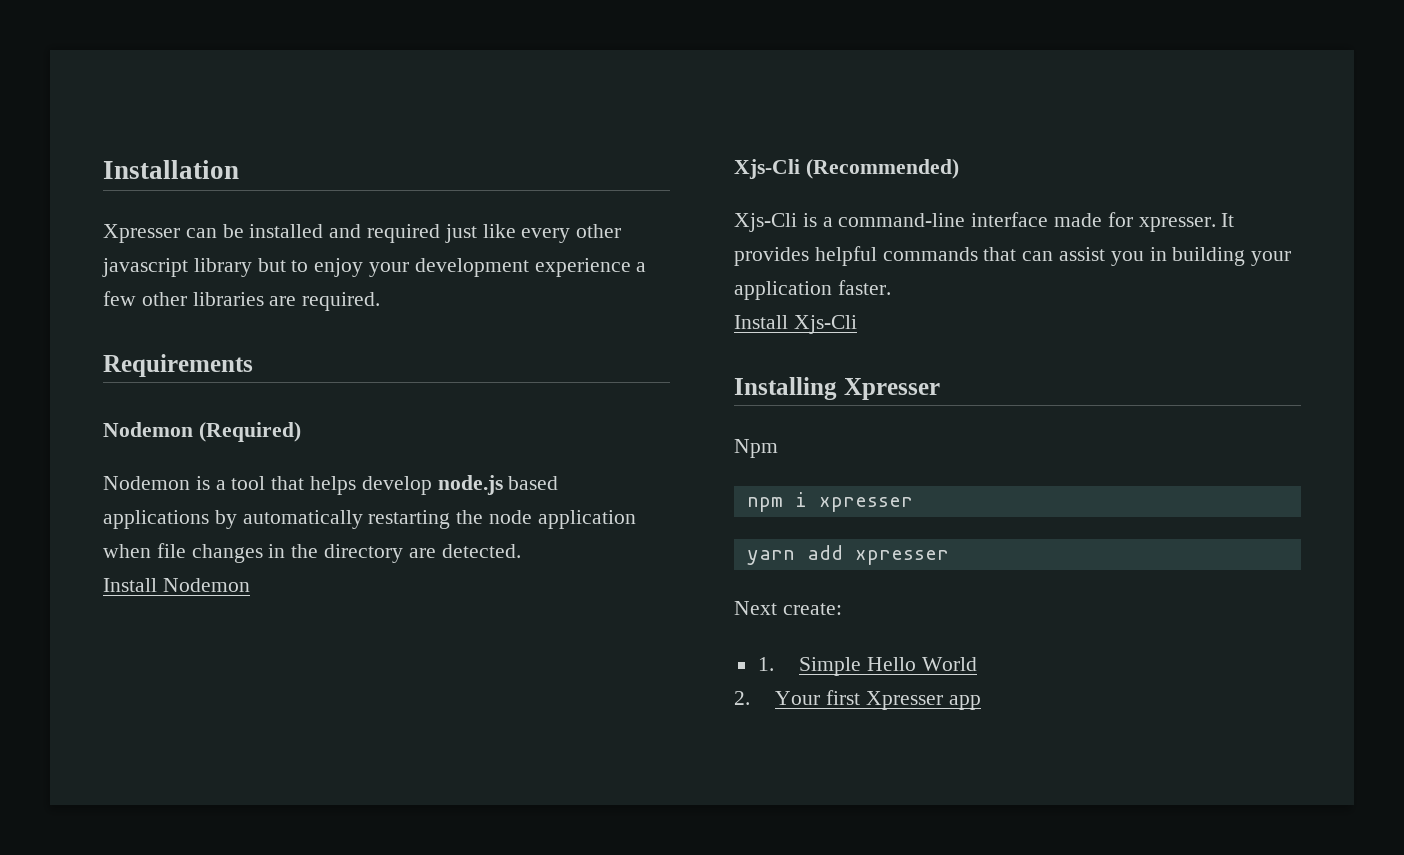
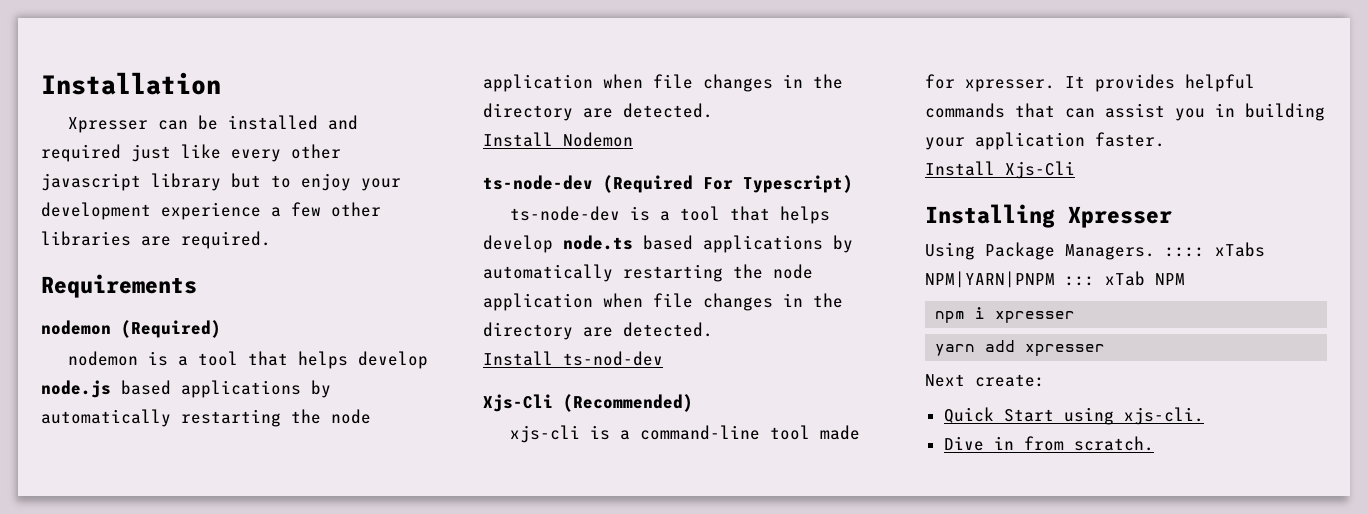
- Nodemon (Required)
+ nodemon (Required)
- Nodemon is a tool that helps develop node.js based applications by automatically restarting the node application when file changes in the directory are detected.
+ nodemon is a tool that helps develop node.js based applications by automatically restarting the node application when file changes in the directory are detected.
+ ts-node-dev (Required For Typescript)
+ ts-node-dev is a tool that helps develop node.ts based applications by automatically restarting the node application when file changes in the directory are detected.
+ Install ts-nod-dev
- Xjs-Cli is a command-line interface made for xpresser.
+ xjs-cli is a command-line tool made for xpresser.
- Npm
+ Using Package Managers. :::: xTabs NPM|YARN|PNPM ::: xTab NPM
- 1. Simple Hello World
- 2. Your first Xpresser app
+ Quick Start using xjs-cli.
+ Dive in from scratch.

